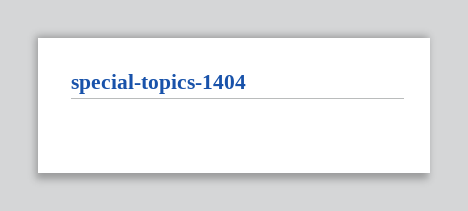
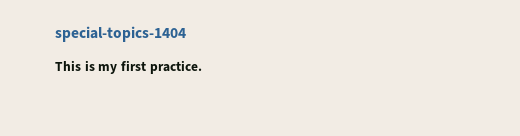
+ This is my first practice.

